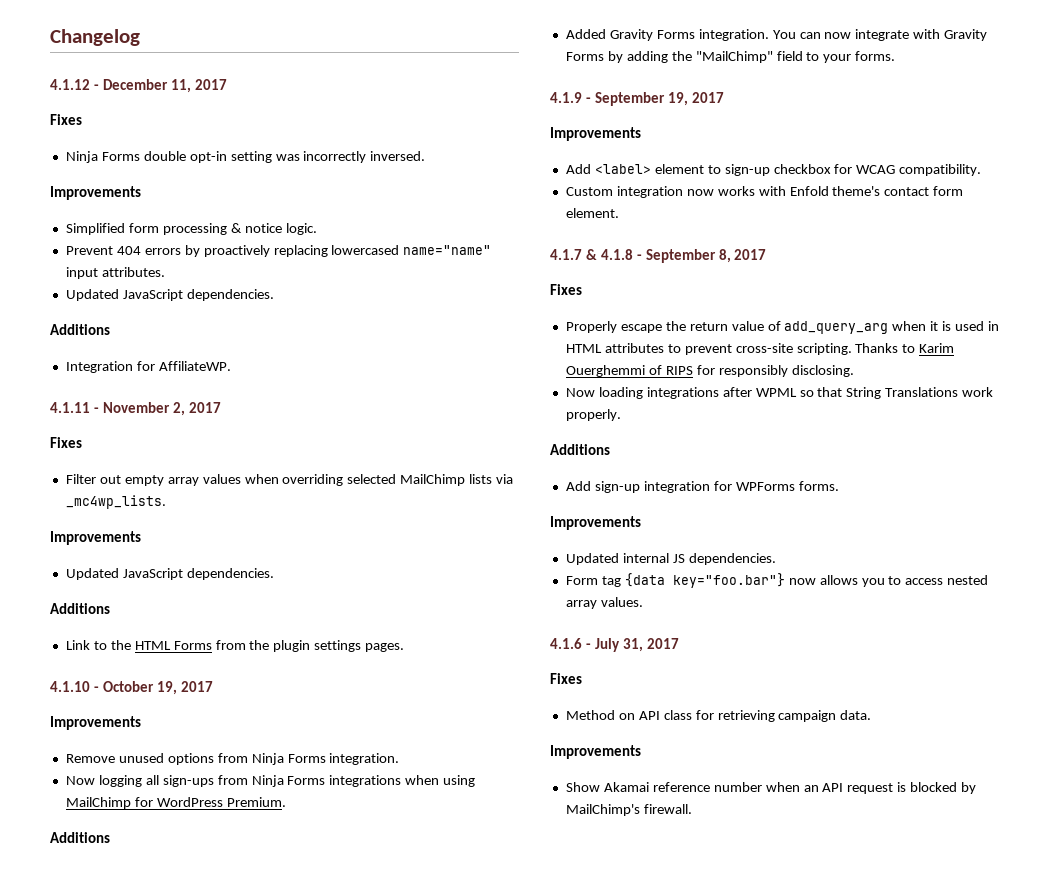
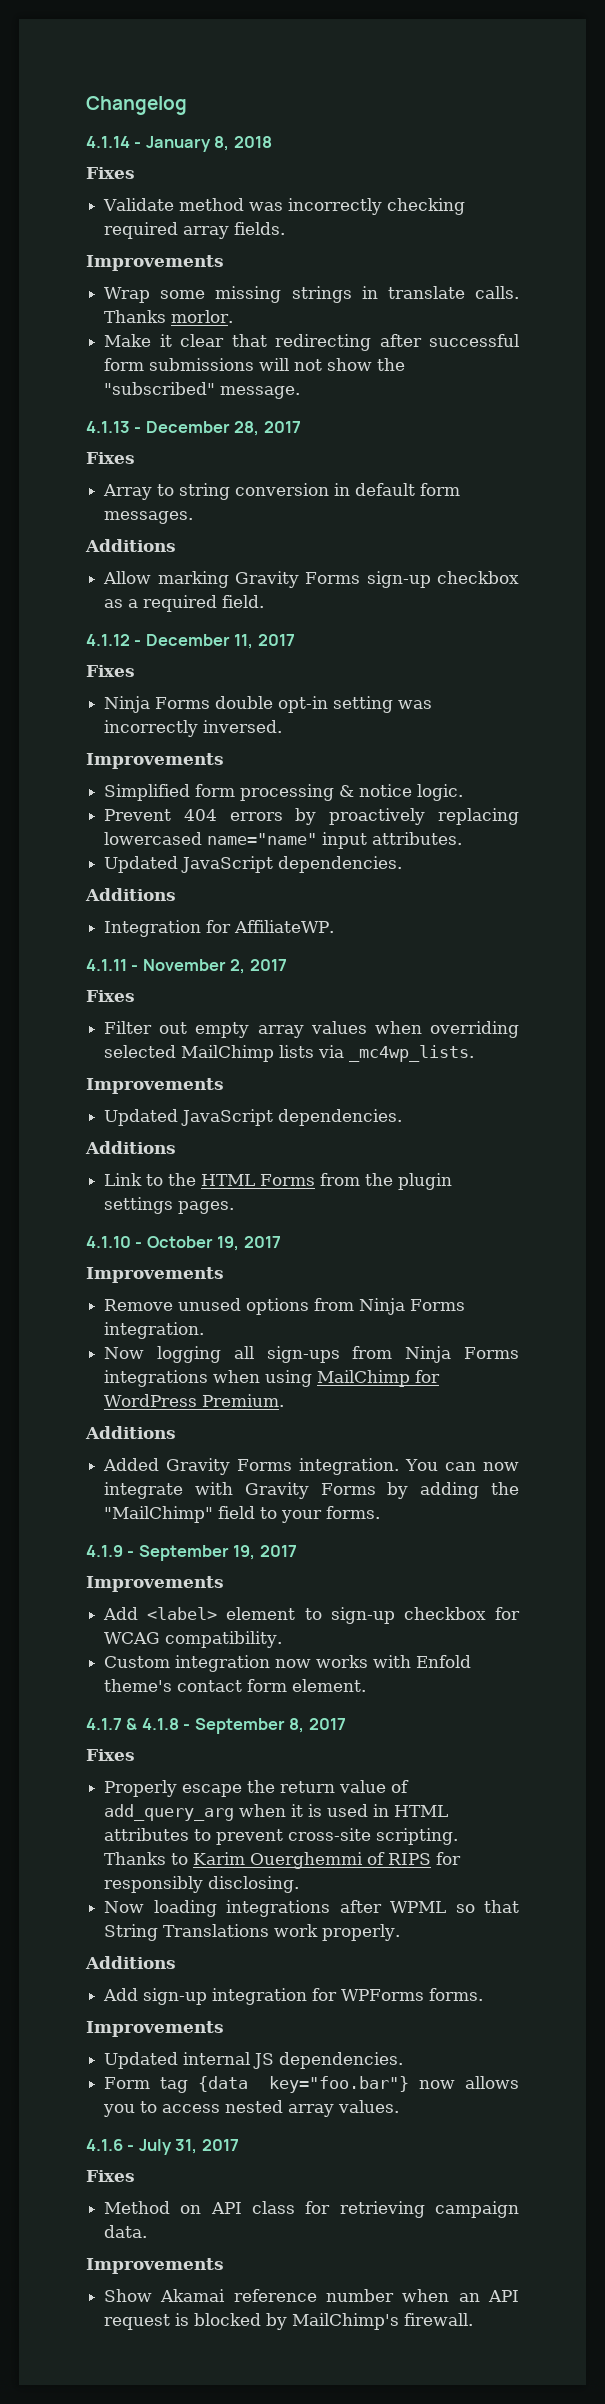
+ 4.1.14 - January 8, 2018
+ Fixes
+ Validate method was incorrectly checking required array fields.
+ Improvements
+ Wrap some missing strings in translate calls. Thanks morlor.
+ Make it clear that redirecting after successful form submissions will not show the "subscribed" message.
+ 4.1.13 - December 28, 2017
+ Fixes
+ Array to string conversion in default form messages.
+ Additions
+ Allow marking Gravity Forms sign-up checkbox as a required field.

